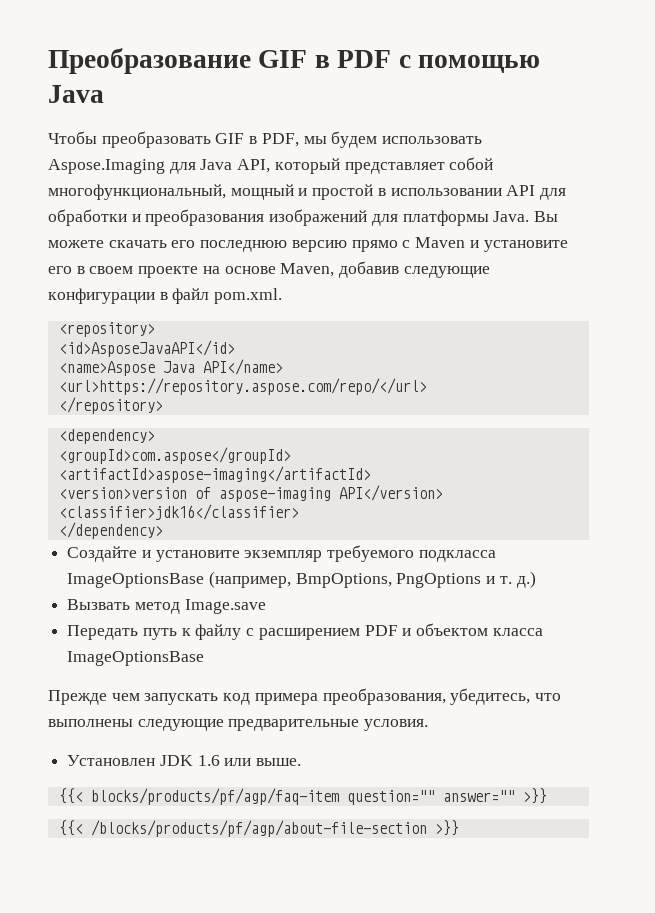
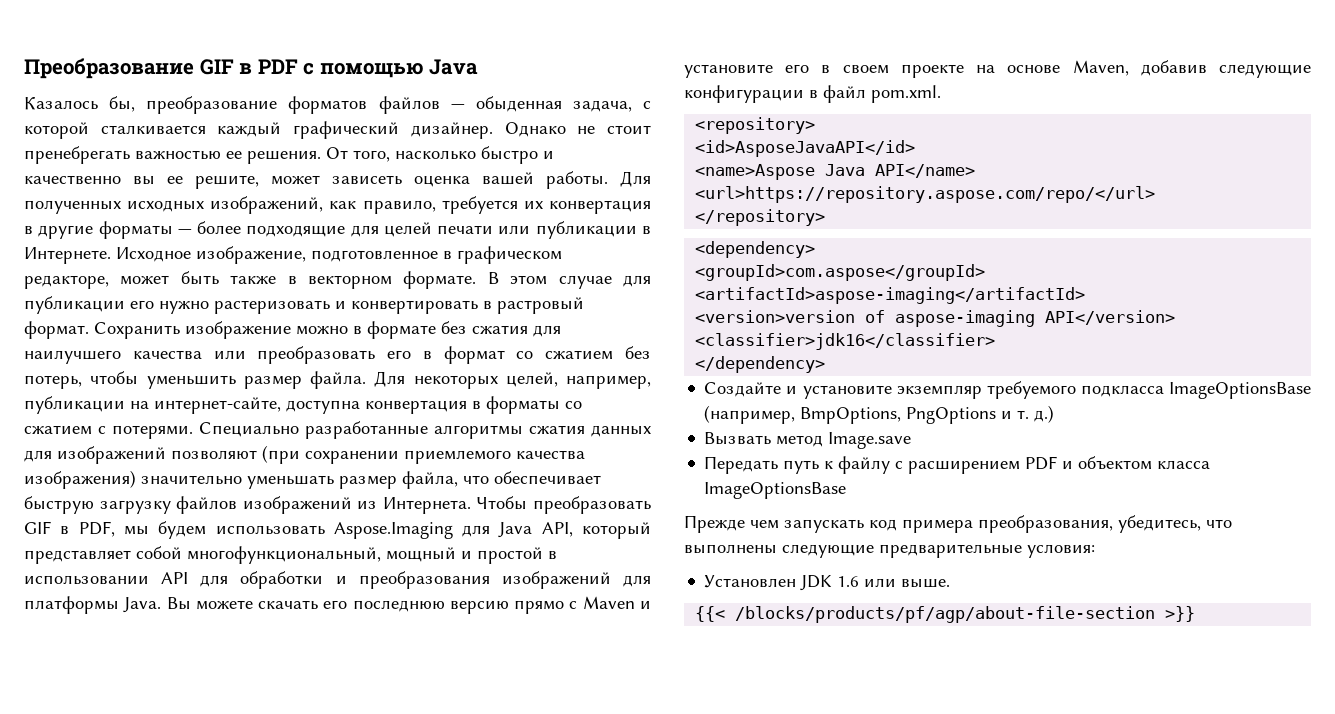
+ Казалось бы, преобразование форматов файлов — обыденная задача, с которой сталкивается каждый графический дизайнер. Однако не стоит пренебрегать важностью ее решения. От того, насколько быстро и качественно вы ее решите, может зависеть оценка вашей работы. Для полученных исходных изображений, как правило, требуется их конвертация в другие форматы — более подходящие для целей печати или публикации в Интернете. Исходное изображение, подготовленное в графическом редакторе, может быть также в векторном формате. В этом случае для публикации его нужно растеризовать и конвертировать в растровый формат. Сохранить изображение можно в формате без сжатия для наилучшего качества или преобразовать его в формат со сжатием без потерь, чтобы уменьшить размер файла. Для некоторых целей, например, публикации на интернет-сайте, доступна конвертация в форматы со сжатием с потерями. Специально разработанные алгоритмы сжатия данных для изображений позволяют (при сохранении приемлемого качества изображения) значительно уменьшать размер файла, что обеспечивает быструю загрузку файлов изображений из Интернета.
- Прежде чем запускать код примера преобразования, убедитесь, что выполнены следующие предварительные условия.
+ Прежде чем запускать код примера преобразования, убедитесь, что выполнены следующие предварительные условия:
- {{< blocks/products/pf/agp/faq-item question="" answer="" >}}

